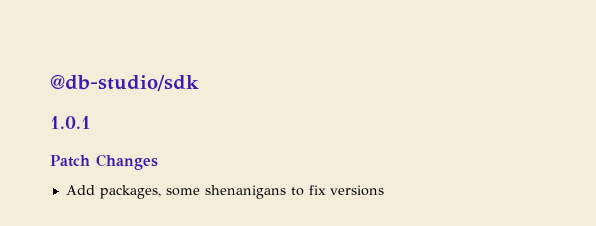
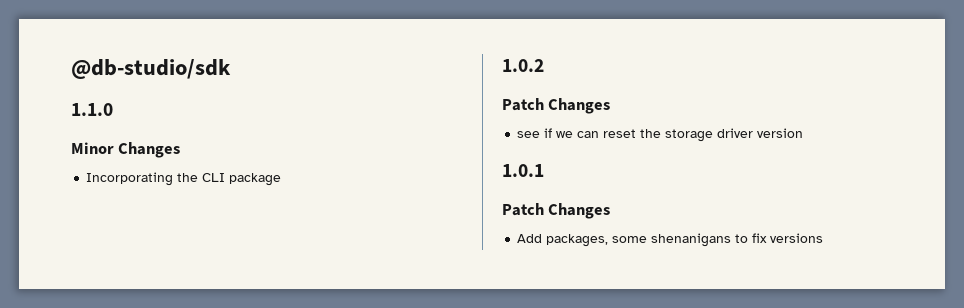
+ 1.1.0
+ Minor Changes
+ Incorporating the CLI package
+ 1.0.2
+ Patch Changes
+ see if we can reset the storage driver version

